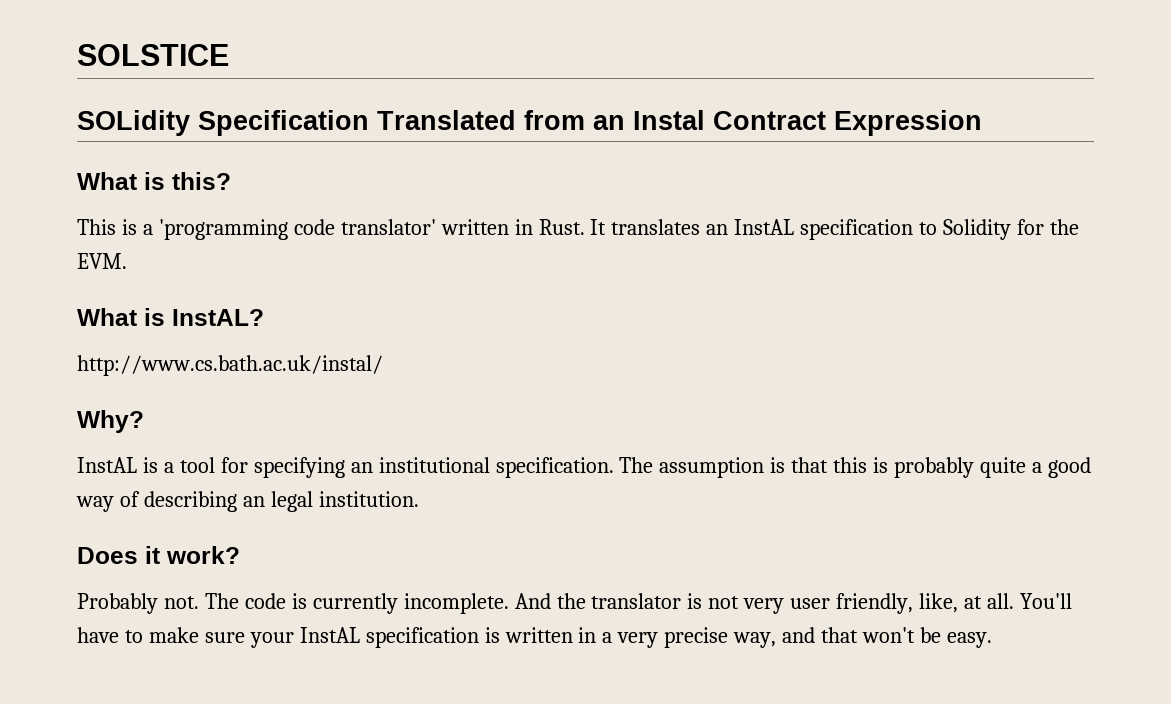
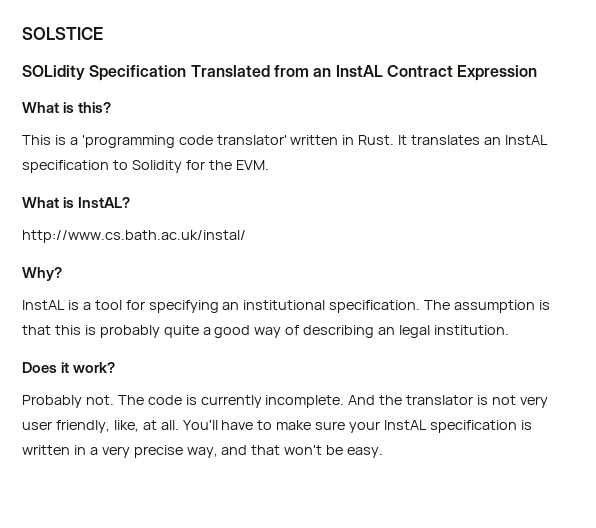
- SOLidity Specification Translated from an Instal Contract Expression
+ SOLidity Specification Translated from an InstAL Contract Expression

